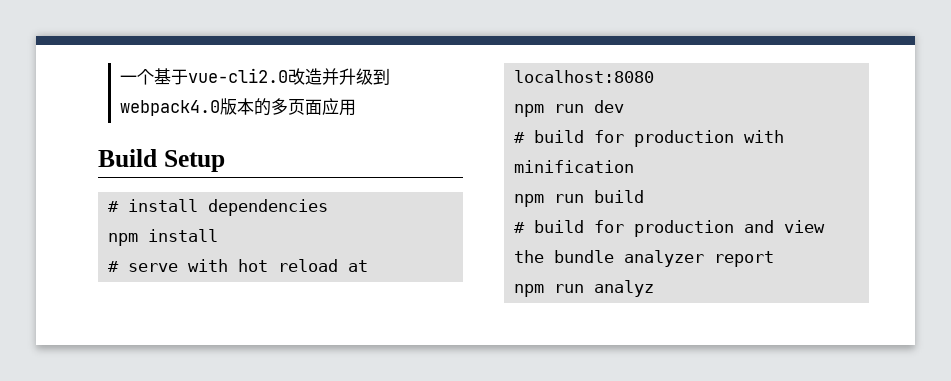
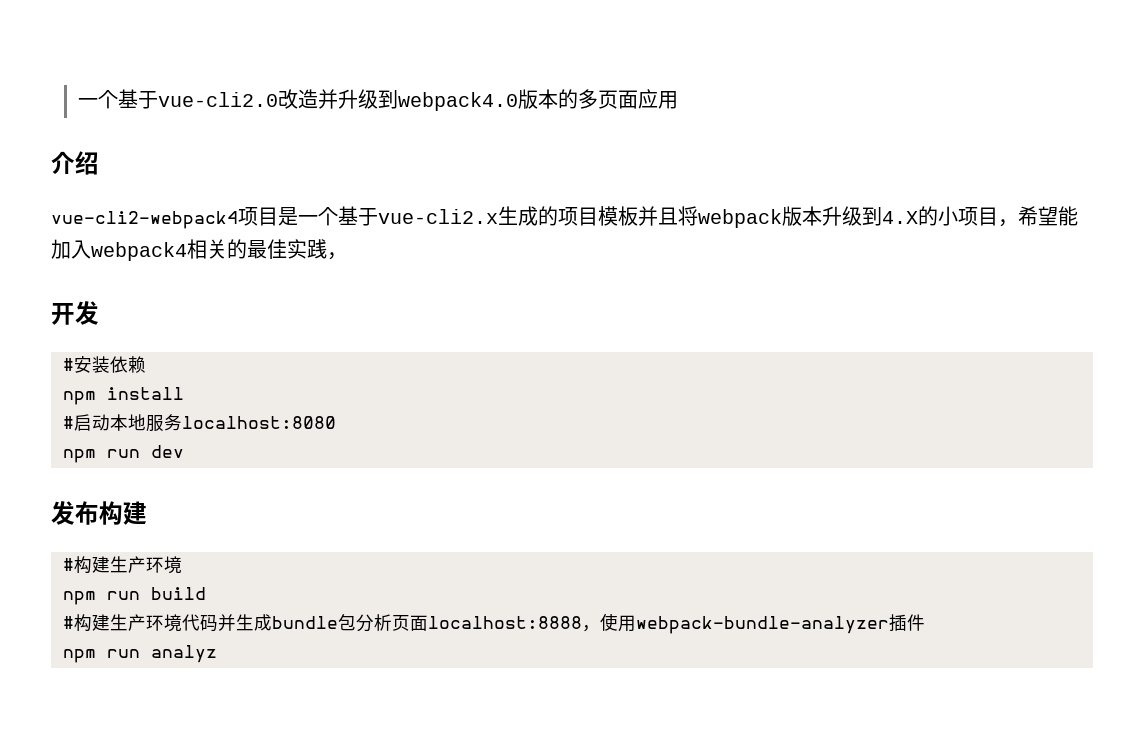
- Build Setup
- # install dependencies
+ 介绍
+ vue-cli2-webpack4项目是一个基于vue-cli2.x生成的项目模板并且将webpack版本升级到4.X的小项目，希望能加入webpack4相关的最佳实践，
+ 开发
+ #安装依赖
- # serve with hot reload at localhost:8080
+ #启动本地服务localhost:8080
- # build for production with minification
+ 发布构建
+ #构建生产环境
- # build for production and view the bundle analyzer report
+ #构建生产环境代码并生成bundle包分析页面localhost:8888，使用webpack-bundle-analyzer插件

